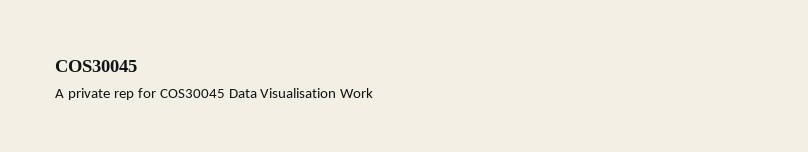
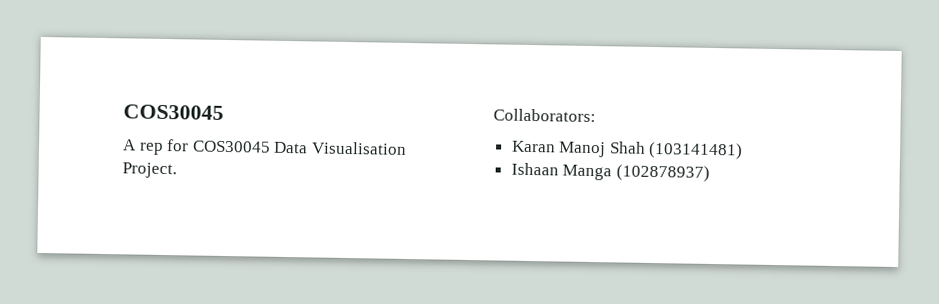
- A private rep for COS30045 Data Visualisation Work
+ A rep for COS30045 Data Visualisation Project.
+ Collaborators:
+ Karan Manoj Shah (103141481)
+ Ishaan Manga (102878937)

